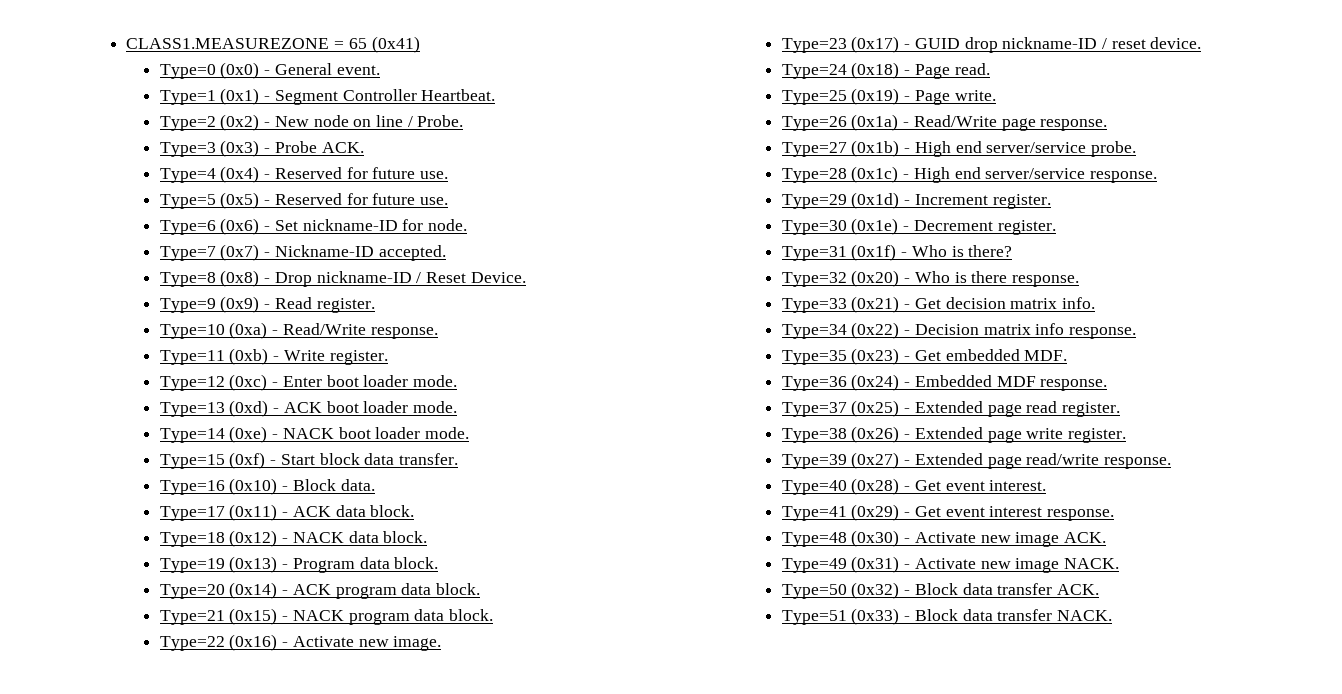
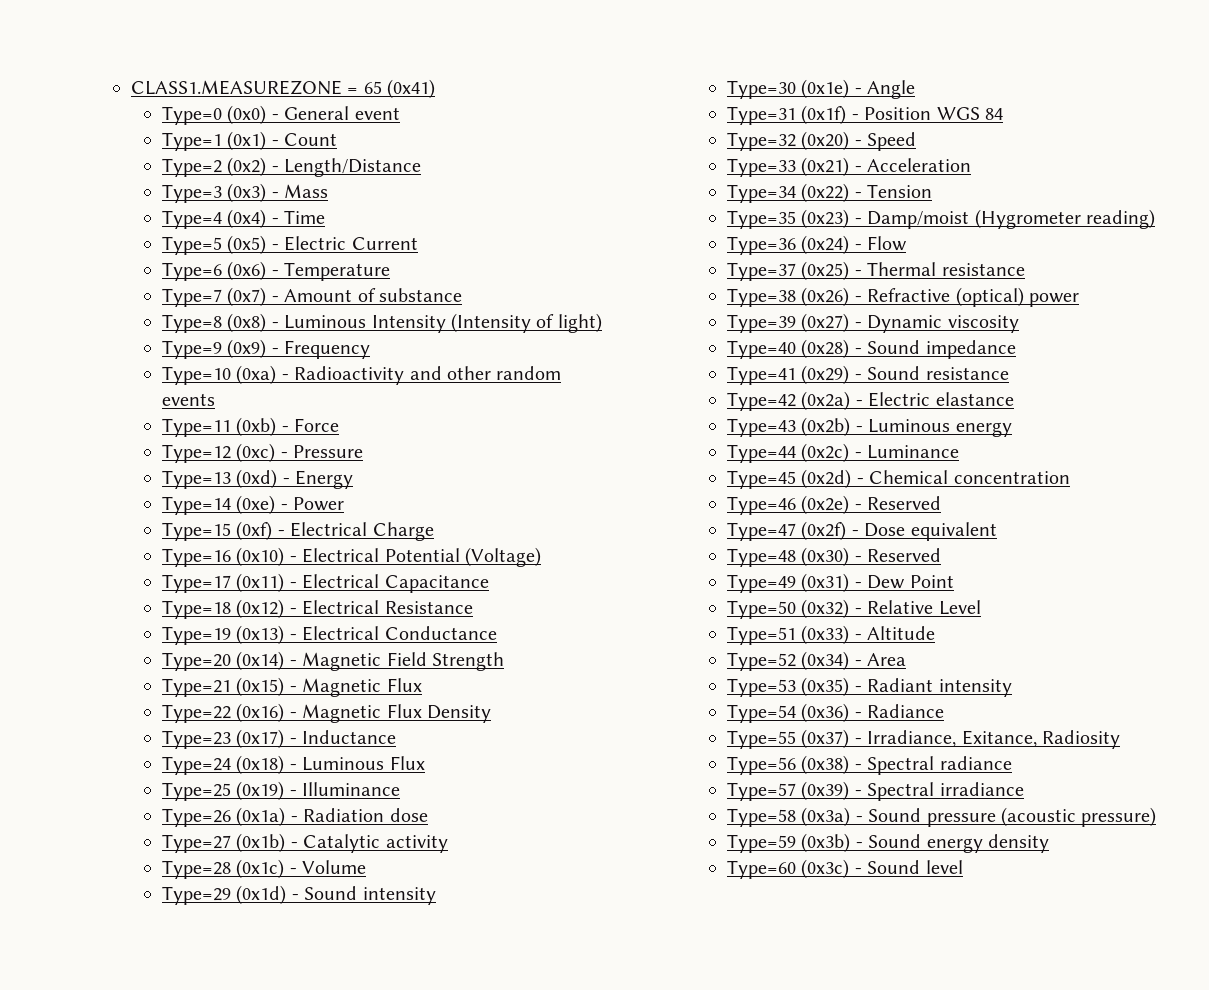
- Type=0 (0x0) - General event.
+ Type=0 (0x0) - General event
- Type=1 (0x1) - Segment Controller Heartbeat.
+ Type=1 (0x1) - Count
- Type=2 (0x2) - New node on line / Probe.
+ Type=2 (0x2) - Length/Distance
- Type=3 (0x3) - Probe ACK.
+ Type=3 (0x3) - Mass
- Type=4 (0x4) - Reserved for future use.
+ Type=4 (0x4) - Time
- Type=5 (0x5) - Reserved for future use.
+ Type=5 (0x5) - Electric Current
- Type=6 (0x6) - Set nickname-ID for node.
+ Type=6 (0x6) - Temperature
- Type=7 (0x7) - Nickname-ID accepted.
+ Type=7 (0x7) - Amount of substance
- Type=8 (0x8) - Drop nickname-ID / Reset Device.
+ Type=8 (0x8) - Luminous Intensity (Intensity of light)
- Type=9 (0x9) - Read register.
+ Type=9 (0x9) - Frequency
- Type=10 (0xa) - Read/Write response.
+ Type=10 (0xa) - Radioactivity and other random events
- Type=11 (0xb) - Write register.
+ Type=11 (0xb) - Force
- Type=12 (0xc) - Enter boot loader mode.
+ Type=12 (0xc) - Pressure
- Type=13 (0xd) - ACK boot loader mode.
+ Type=13 (0xd) - Energy
- Type=14 (0xe) - NACK boot loader mode.
+ Type=14 (0xe) - Power
- Type=15 (0xf) - Start block data transfer.
+ Type=15 (0xf) - Electrical Charge
- Type=16 (0x10) - Block data.
+ Type=16 (0x10) - Electrical Potential (Voltage)
- Type=17 (0x11) - ACK data block.
+ Type=17 (0x11) - Electrical Capacitance
- Type=18 (0x12) - NACK data block.
+ Type=18 (0x12) - Electrical Resistance
- Type=19 (0x13) - Program data block.
+ Type=19 (0x13) - Electrical Conductance
- Type=20 (0x14) - ACK program data block.
+ Type=20 (0x14) - Magnetic Field Strength
- Type=21 (0x15) - NACK program data block.
+ Type=21 (0x15) - Magnetic Flux
- Type=22 (0x16) - Activate new image.
+ Type=22 (0x16) - Magnetic Flux Density
- Type=23 (0x17) - GUID drop nickname-ID / reset device.
+ Type=23 (0x17) - Inductance
- Type=24 (0x18) - Page read.
+ Type=24 (0x18) - Luminous Flux
- Type=25 (0x19) - Page write.
+ Type=25 (0x19) - Illuminance
- Type=26 (0x1a) - Read/Write page response.
+ Type=26 (0x1a) - Radiation dose
- Type=27 (0x1b) - High end server/service probe.
+ Type=27 (0x1b) - Catalytic activity
- Type=28 (0x1c) - High end server/service response.
+ Type=28 (0x1c) - Volume
- Type=29 (0x1d) - Increment register.
+ Type=29 (0x1d) - Sound intensity
- Type=30 (0x1e) - Decrement register.
+ Type=30 (0x1e) - Angle
- Type=31 (0x1f) - Who is there?
+ Type=31 (0x1f) - Position WGS 84
- Type=32 (0x20) - Who is there response.
+ Type=32 (0x20) - Speed
- Type=33 (0x21) - Get decision matrix info.
+ Type=33 (0x21) - Acceleration
- Type=34 (0x22) - Decision matrix info response.
+ Type=34 (0x22) - Tension
- Type=35 (0x23) - Get embedded MDF.
+ Type=35 (0x23) - Damp/moist (Hygrometer reading)
- Type=36 (0x24) - Embedded MDF response.
+ Type=36 (0x24) - Flow
- Type=37 (0x25) - Extended page read register.
+ Type=37 (0x25) - Thermal resistance
- Type=38 (0x26) - Extended page write register.
+ Type=38 (0x26) - Refractive (optical) power
- Type=39 (0x27) - Extended page read/write response.
+ Type=39 (0x27) - Dynamic viscosity
- Type=40 (0x28) - Get event interest.
+ Type=40 (0x28) - Sound impedance
- Type=41 (0x29) - Get event interest response.
+ Type=41 (0x29) - Sound resistance
+ Type=42 (0x2a) - Electric elastance
+ Type=43 (0x2b) - Luminous energy
+ Type=44 (0x2c) - Luminance
+ Type=45 (0x2d) - Chemical concentration
+ Type=46 (0x2e) - Reserved
+ Type=47 (0x2f) - Dose equivalent
- Type=48 (0x30) - Activate new image ACK.
+ Type=48 (0x30) - Reserved
- Type=49 (0x31) - Activate new image NACK.
+ Type=49 (0x31) - Dew Point
- Type=50 (0x32) - Block data transfer ACK.
+ Type=50 (0x32) - Relative Level
- Type=51 (0x33) - Block data transfer NACK.
+ Type=51 (0x33) - Altitude
+ Type=52 (0x34) - Area
+ Type=53 (0x35) - Radiant intensity
+ Type=54 (0x36) - Radiance
+ Type=55 (0x37) - Irradiance, Exitance, Radiosity
+ Type=56 (0x38) - Spectral radiance
+ Type=57 (0x39) - Spectral irradiance
+ Type=58 (0x3a) - Sound pressure (acoustic pressure)
+ Type=59 (0x3b) - Sound energy density
+ Type=60 (0x3c) - Sound level

